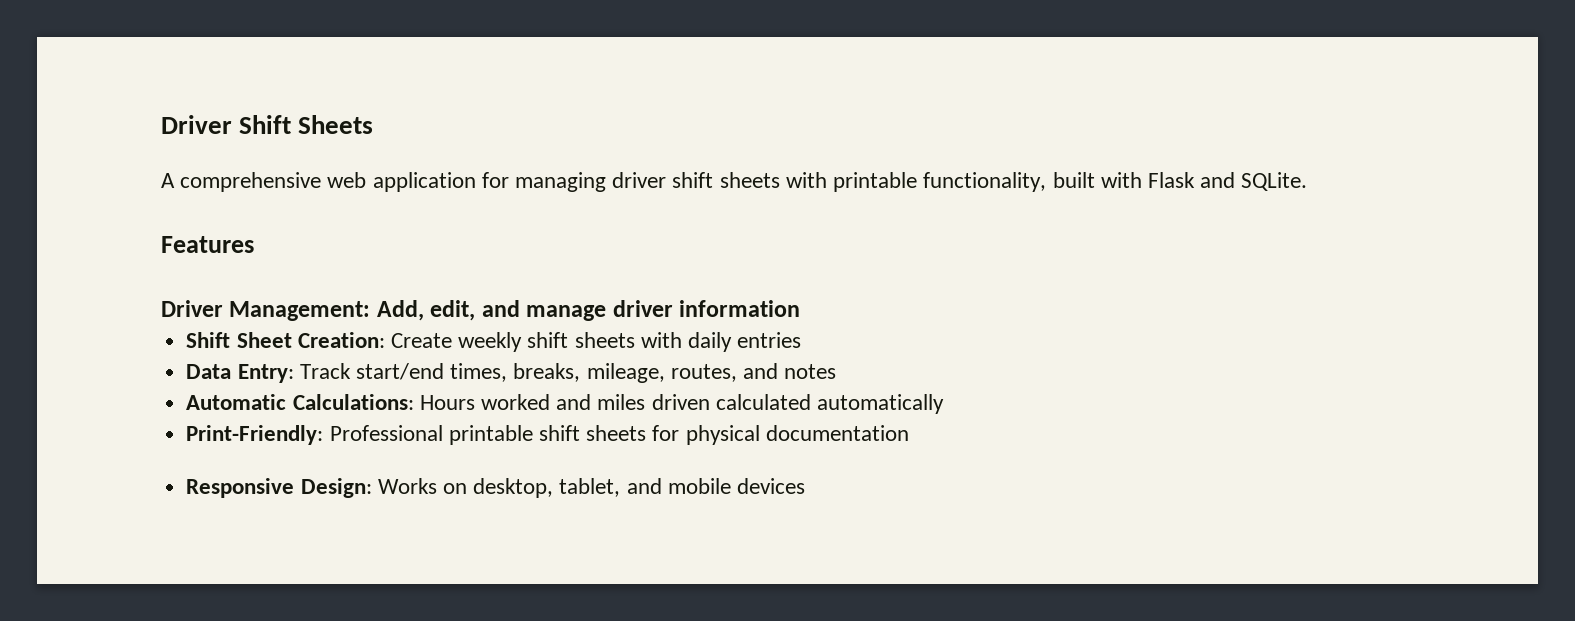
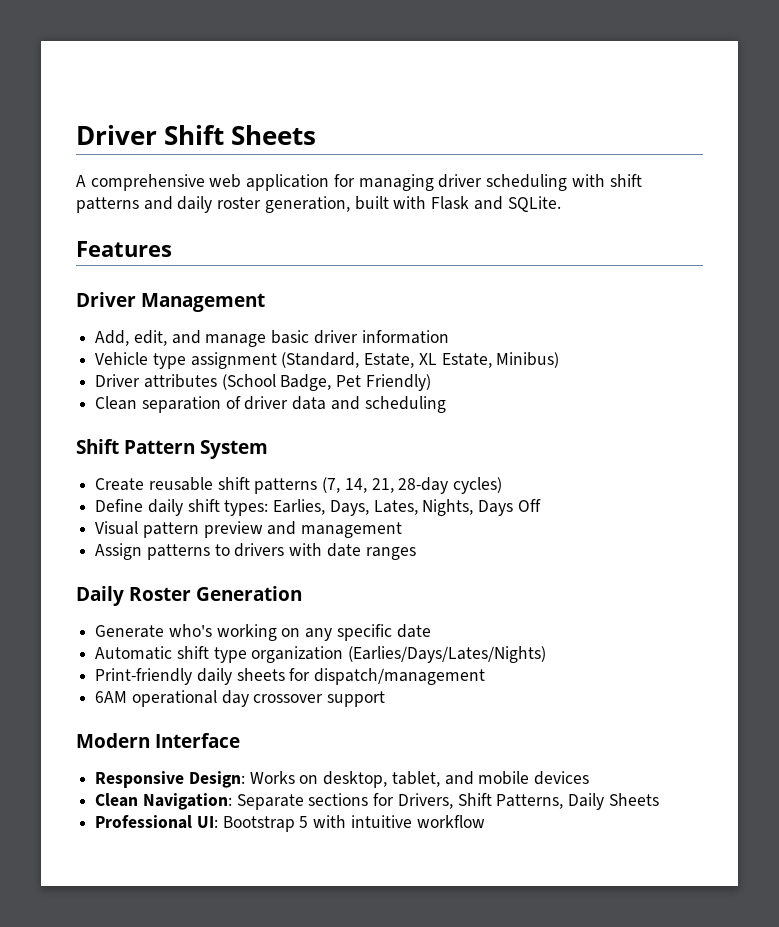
- A comprehensive web application for managing driver shift sheets with printable functionality, built with Flask and SQLite.
+ A comprehensive web application for managing driver scheduling with shift patterns and daily roster generation, built with Flask and SQLite.
- Driver Management: Add, edit, and manage driver information
+ Driver Management
+ Add, edit, and manage basic driver information
- Shift Sheet Creation: Create weekly shift sheets with daily entries
- Data Entry: Track start/end times, breaks, mileage, routes, and notes
- Automatic Calculations: Hours worked and miles driven calculated automatically
- Print-Friendly: Professional printable shift sheets for physical documentation
+ Vehicle type assignment (Standard, Estate, XL Estate, Minibus)
+ Driver attributes (School Badge, Pet Friendly)
+ Clean separation of driver data and scheduling
+ Shift Pattern System
+ Create reusable shift patterns (7, 14, 21, 28-day cycles)
+ Define daily shift types: Earlies, Days, Lates, Nights, Days Off
+ Visual pattern preview and management
+ Assign patterns to drivers with date ranges
+ Daily Roster Generation
+ Generate who's working on any specific date
+ Automatic shift type organization (Earlies/Days/Lates/Nights)
+ Print-friendly daily sheets for dispatch/management
+ 6AM operational day crossover support
+ Modern Interface
+ Clean Navigation: Separate sections for Drivers, Shift Patterns, Daily Sheets
+ Professional UI: Bootstrap 5 with intuitive workflow

